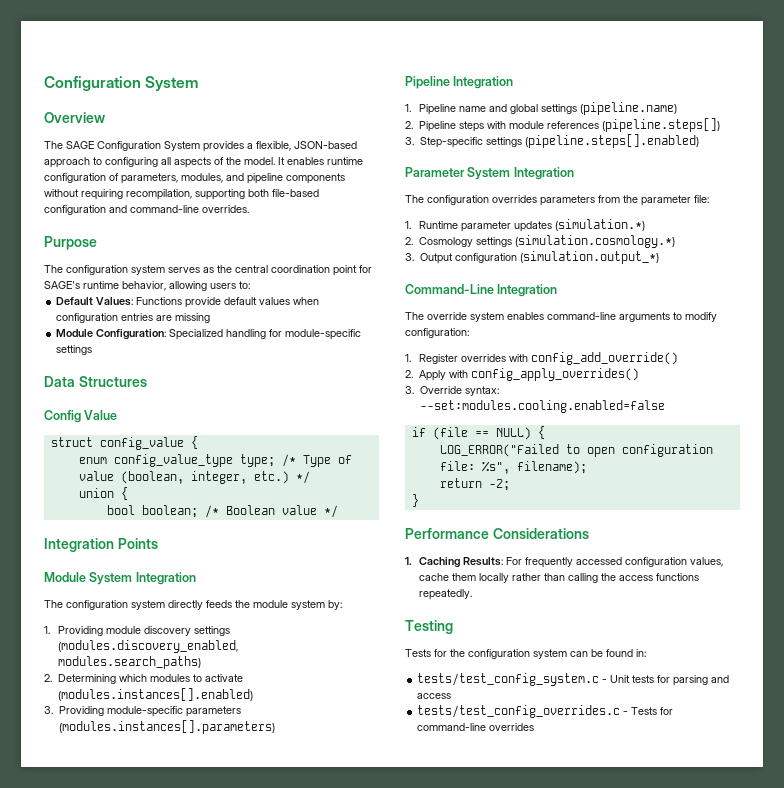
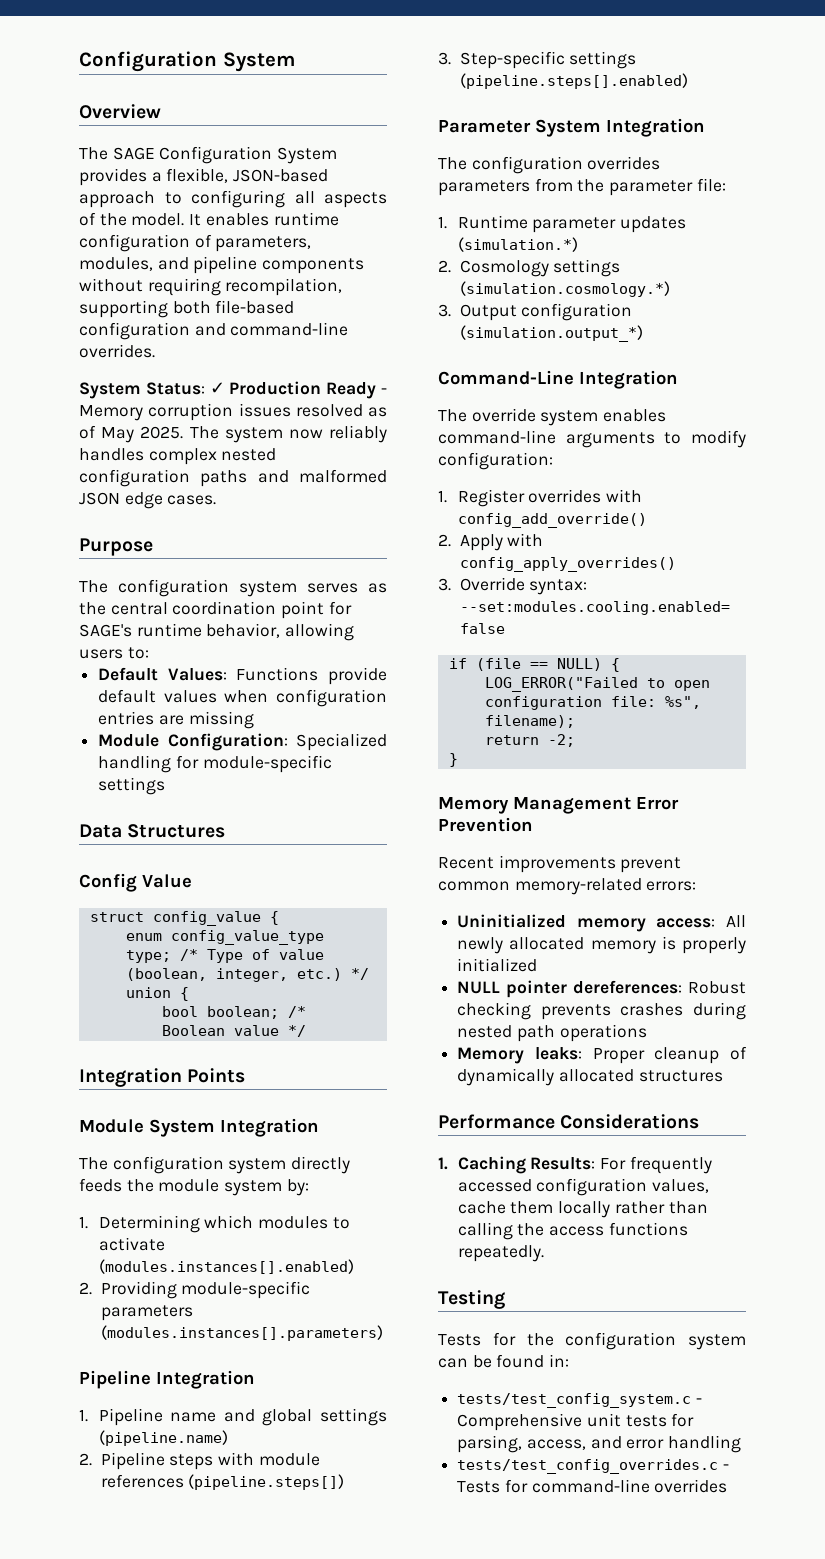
+ System Status: ✓ Production Ready - Memory corruption issues resolved as of May 2025. The system now reliably handles complex nested configuration paths and malformed JSON edge cases.
- 1. Providing module discovery settings (modules.discovery_enabled, modules.search_paths)
- 2. Determining which modules to activate (modules.instances[].enabled)
+ 1. Determining which modules to activate (modules.instances[].enabled)
- 3. Providing module-specific parameters (modules.instances[].parameters)
+ 2. Providing module-specific parameters (modules.instances[].parameters)
+ Memory Management Error Prevention
+ Recent improvements prevent common memory-related errors:
+ Uninitialized memory access: All newly allocated memory is properly initialized
+ NULL pointer dereferences: Robust checking prevents crashes during nested path operations
+ Memory leaks: Proper cleanup of dynamically allocated structures
- tests/test_config_system.c - Unit tests for parsing and access
+ tests/test_config_system.c - Comprehensive unit tests for parsing, access, and error handling

